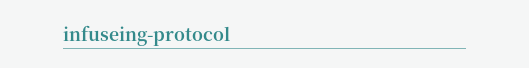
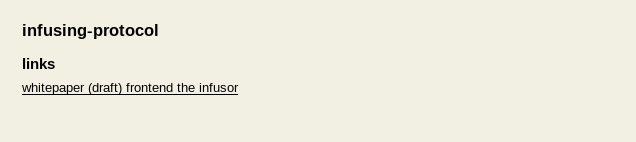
- infuseing-protocol
+ infusing-protocol
+ links
+ whitepaper (draft) frontend the infusor

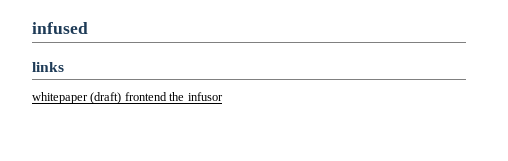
- infusing-protocol
+ infused

